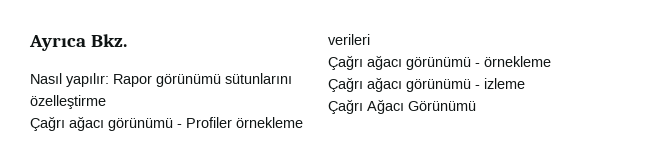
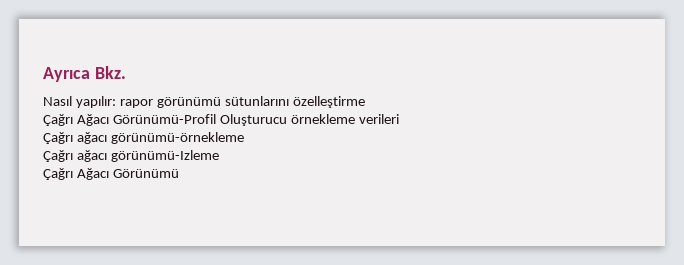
- Nasıl yapılır: Rapor görünümü sütunlarını özelleştirme
+ Nasıl yapılır: rapor görünümü sütunlarını özelleştirme
- Çağrı ağacı görünümü - Profiler örnekleme verileri
+ Çağrı Ağacı Görünümü-Profil Oluşturucu örnekleme verileri
- Çağrı ağacı görünümü - örnekleme
- Çağrı ağacı görünümü - izleme
+ Çağrı ağacı görünümü-örnekleme
+ Çağrı ağacı görünümü-Izleme

